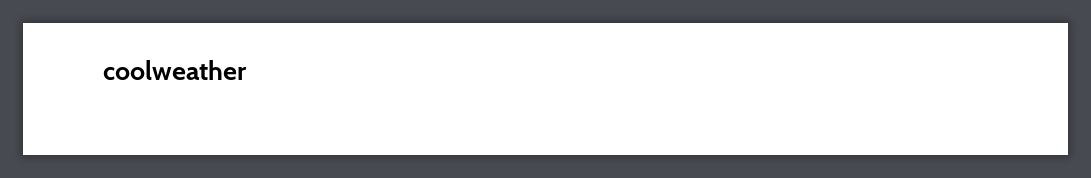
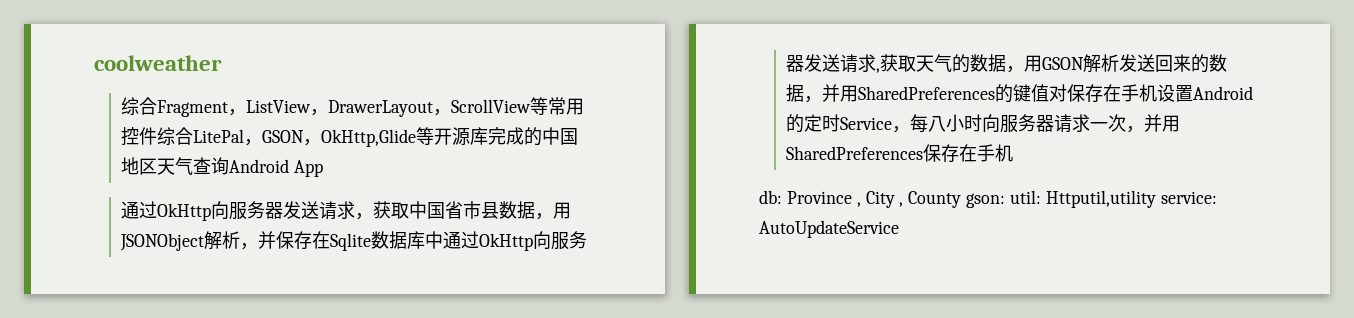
+ 综合Fragment，ListView，DrawerLayout，ScrollView等常用控件综合LitePal，GSON，OkHttp,Glide等开源库完成的中国地区天气查询Android App
+ 通过OkHttp向服务器发送请求，获取中国省市县数据，用JSONObject解析，并保存在Sqlite数据库中通过OkHttp向服务器发送请求,获取天气的数据，用GSON解析发送回来的数据，并用SharedPreferences的键值对保存在手机设置Android的定时Service，每八小时向服务器请求一次，并用SharedPreferences保存在手机
+ db: Province , City , County gson: util: Httputil,utility service: AutoUpdateService

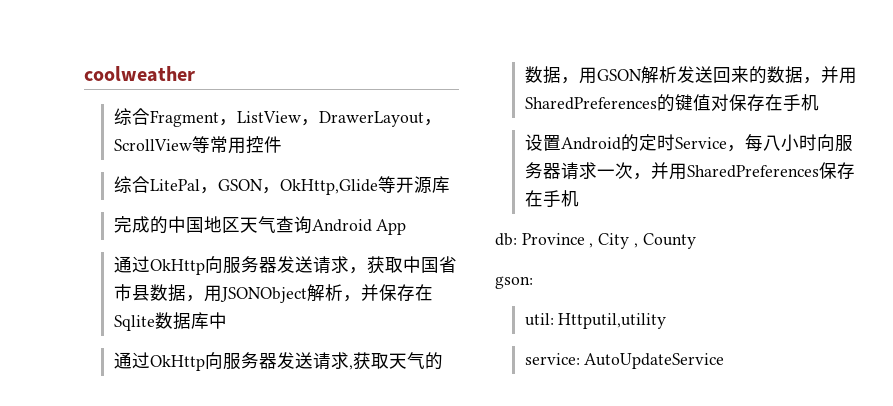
- 综合Fragment，ListView，DrawerLayout，ScrollView等常用控件综合LitePal，GSON，OkHttp,Glide等开源库完成的中国地区天气查询Android App
+ 综合Fragment，ListView，DrawerLayout，ScrollView等常用控件
+ 综合LitePal，GSON，OkHttp,Glide等开源库
+ 完成的中国地区天气查询Android App
- 通过OkHttp向服务器发送请求，获取中国省市县数据，用JSONObject解析，并保存在Sqlite数据库中通过OkHttp向服务器发送请求,获取天气的数据，用GSON解析发送回来的数据，并用SharedPreferences的键值对保存在手机设置Android的定时Service，每八小时向服务器请求一次，并用SharedPreferences保存在手机
+ 通过OkHttp向服务器发送请求，获取中国省市县数据，用JSONObject解析，并保存在Sqlite数据库中
+ 通过OkHttp向服务器发送请求,获取天气的数据，用GSON解析发送回来的数据，并用SharedPreferences的键值对保存在手机
+ 设置Android的定时Service，每八小时向服务器请求一次，并用SharedPreferences保存在手机
- db: Province , City , County gson: util: Httputil,utility service: AutoUpdateService
+ db: Province , City , County
+ gson:
+ util: Httputil,utility
+ service: AutoUpdateService

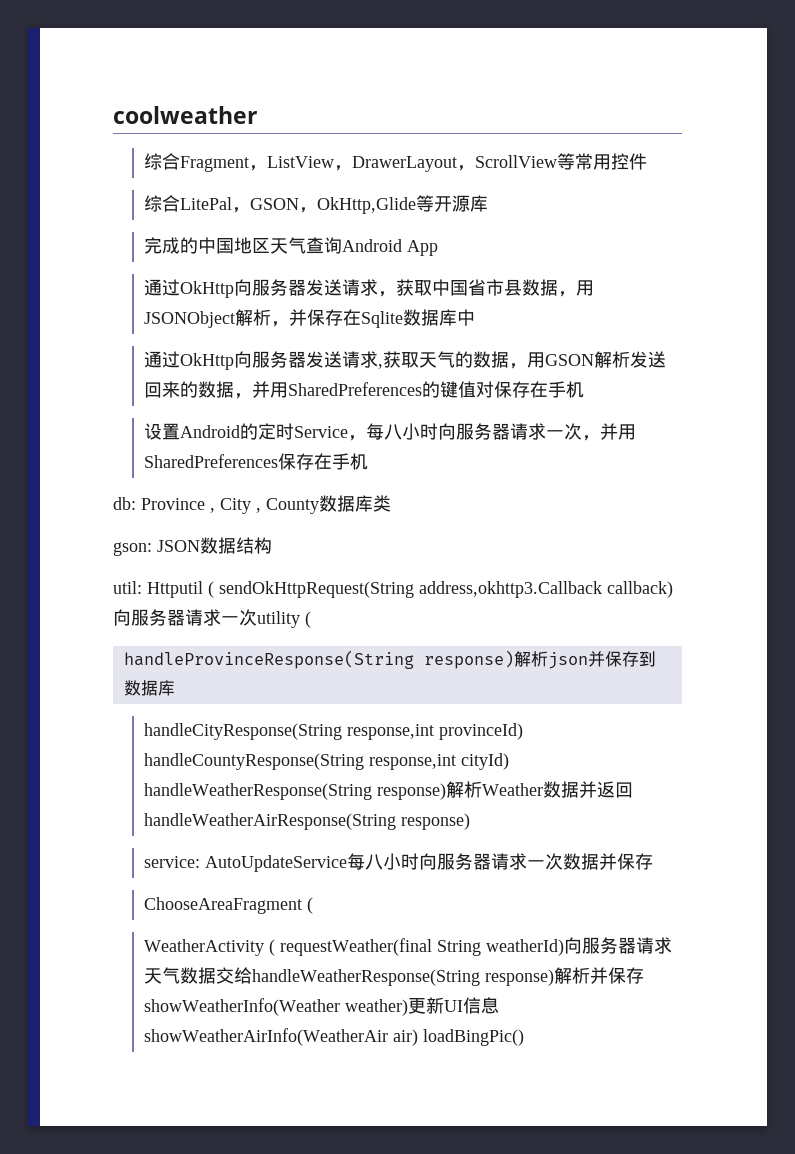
- db: Province , City , County
+ db: Province , City , County数据库类
- gson:
- util: Httputil,utility
- service: AutoUpdateService
+ gson: JSON数据结构
+ util: Httputil ( sendOkHttpRequest(String address,okhttp3.Callback callback)向服务器请求一次utility (
+ handleProvinceResponse(String response)解析json并保存到数据库
+ handleCityResponse(String response,int provinceId) handleCountyResponse(String response,int cityId) handleWeatherResponse(String response)解析Weather数据并返回handleWeatherAirResponse(String response)
+ service: AutoUpdateService每八小时向服务器请求一次数据并保存
+ ChooseAreaFragment (
+ WeatherActivity ( requestWeather(final String weatherId)向服务器请求天气数据交给handleWeatherResponse(String response)解析并保存showWeatherInfo(Weather weather)更新UI信息showWeatherAirInfo(WeatherAir air) loadBingPic()

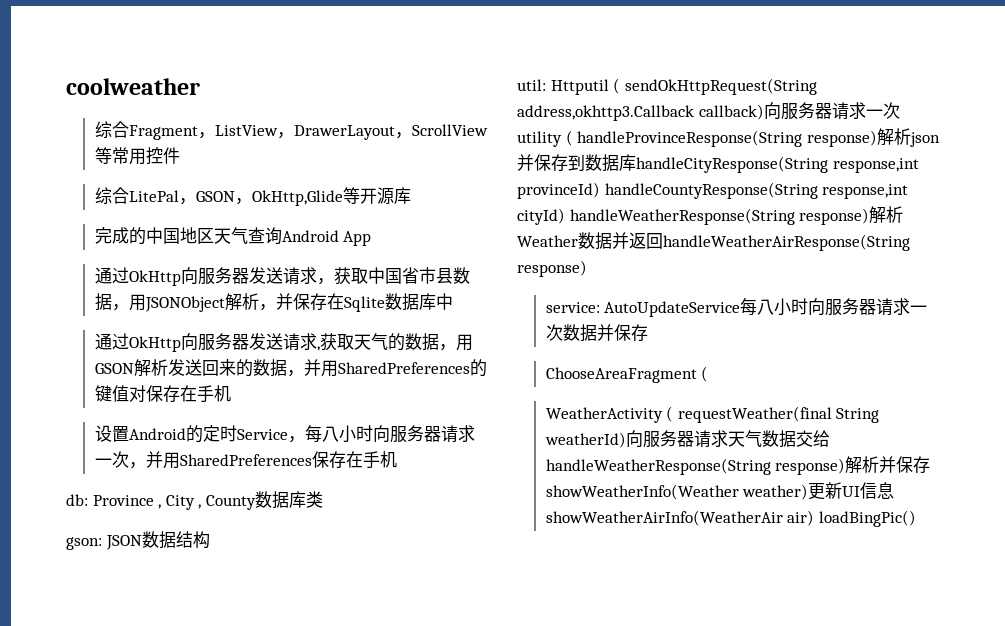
- util: Httputil ( sendOkHttpRequest(String address,okhttp3.Callback callback)向服务器请求一次utility (
- handleProvinceResponse(String response)解析json并保存到数据库
- handleCityResponse(String response,int provinceId) handleCountyResponse(String response,int cityId) handleWeatherResponse(String response)解析Weather数据并返回handleWeatherAirResponse(String response)
+ util: Httputil ( sendOkHttpRequest(String address,okhttp3.Callback callback)向服务器请求一次utility ( handleProvinceResponse(String response)解析json并保存到数据库handleCityResponse(String response,int provinceId) handleCountyResponse(String response,int cityId) handleWeatherResponse(String response)解析Weather数据并返回handleWeatherAirResponse(String response)

